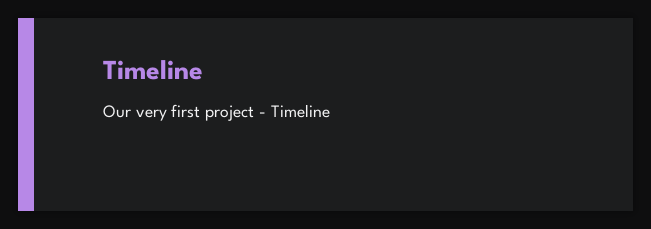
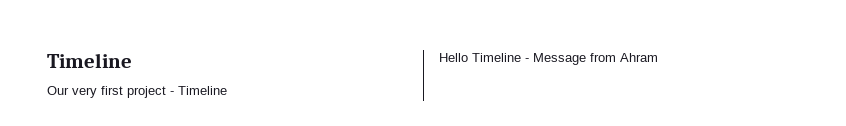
+ Hello Timeline - Message from Ahram

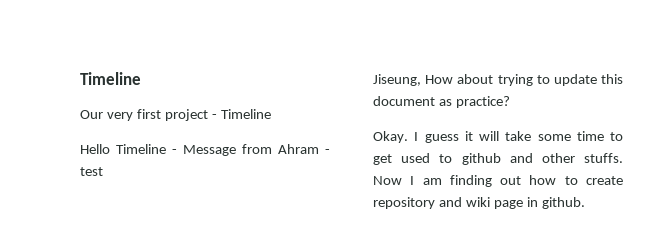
- Hello Timeline - Message from Ahram
+ Hello Timeline - Message from Ahram - test
+ Jiseung, How about trying to update this document as practice?
+ Okay. I guess it will take some time to get used to github and other stuffs. Now I am finding out how to create repository and wiki page in github.

